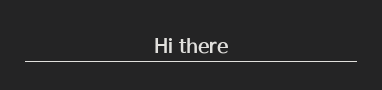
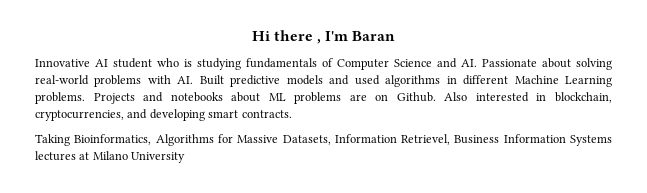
- Hi there
+ Hi there , I'm Baran
+ Innovative AI student who is studying fundamentals of Computer Science and AI. Passionate about solving real-world problems with AI. Built predictive models and used algorithms in different Machine Learning problems. Projects and notebooks about ML problems are on Github. Also interested in blockchain, cryptocurrencies, and developing smart contracts.
+ Taking Bioinformatics, Algorithms for Massive Datasets, Information Retrievel, Business Information Systems lectures at Milano University

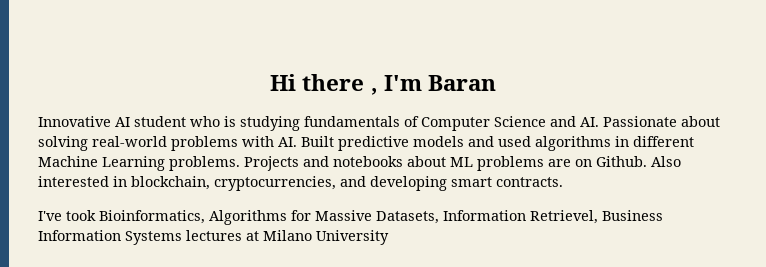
- Taking Bioinformatics, Algorithms for Massive Datasets, Information Retrievel, Business Information Systems lectures at Milano University
+ I've took Bioinformatics, Algorithms for Massive Datasets, Information Retrievel, Business Information Systems lectures at Milano University

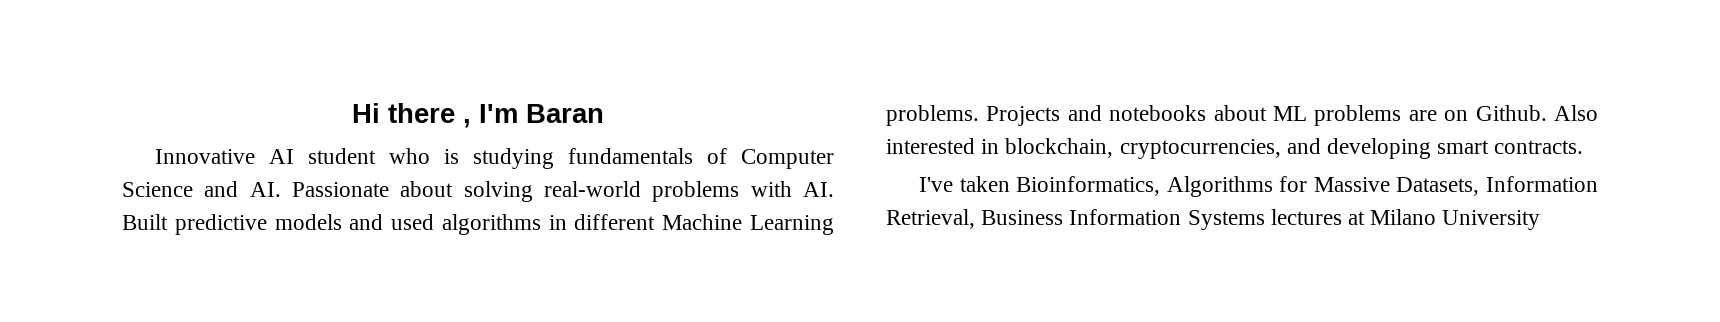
- I've took Bioinformatics, Algorithms for Massive Datasets, Information Retrievel, Business Information Systems lectures at Milano University
+ I've taken Bioinformatics, Algorithms for Massive Datasets, Information Retrieval, Business Information Systems lectures at Milano University

